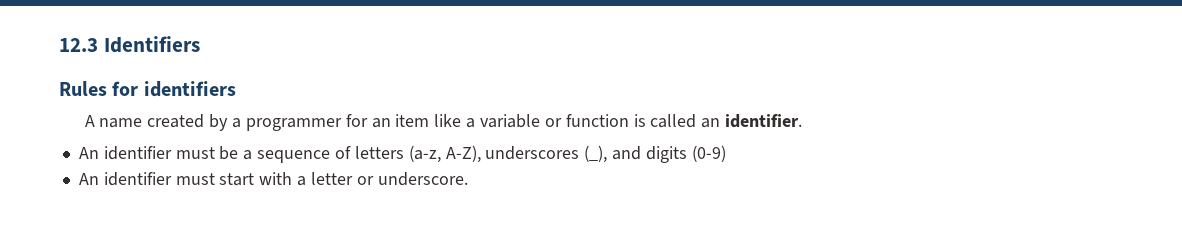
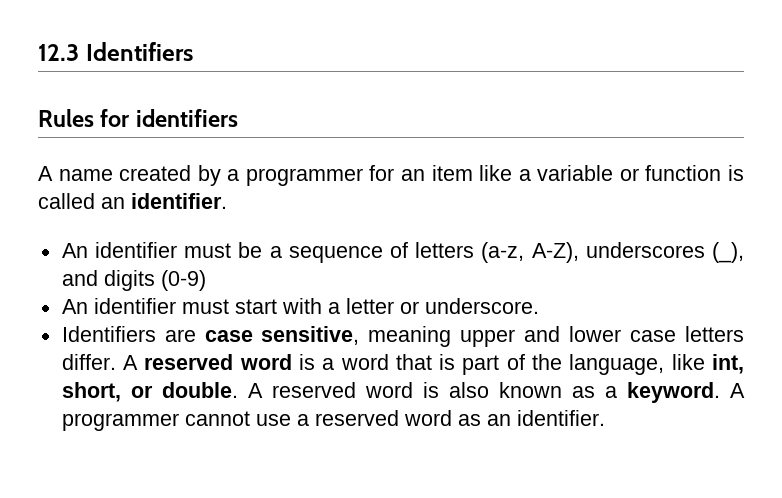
+ Identifiers are case sensitive, meaning upper and lower case letters differ. A reserved word is a word that is part of the language, like int, short, or double. A reserved word is also known as a keyword. A programmer cannot use a reserved word as an identifier.

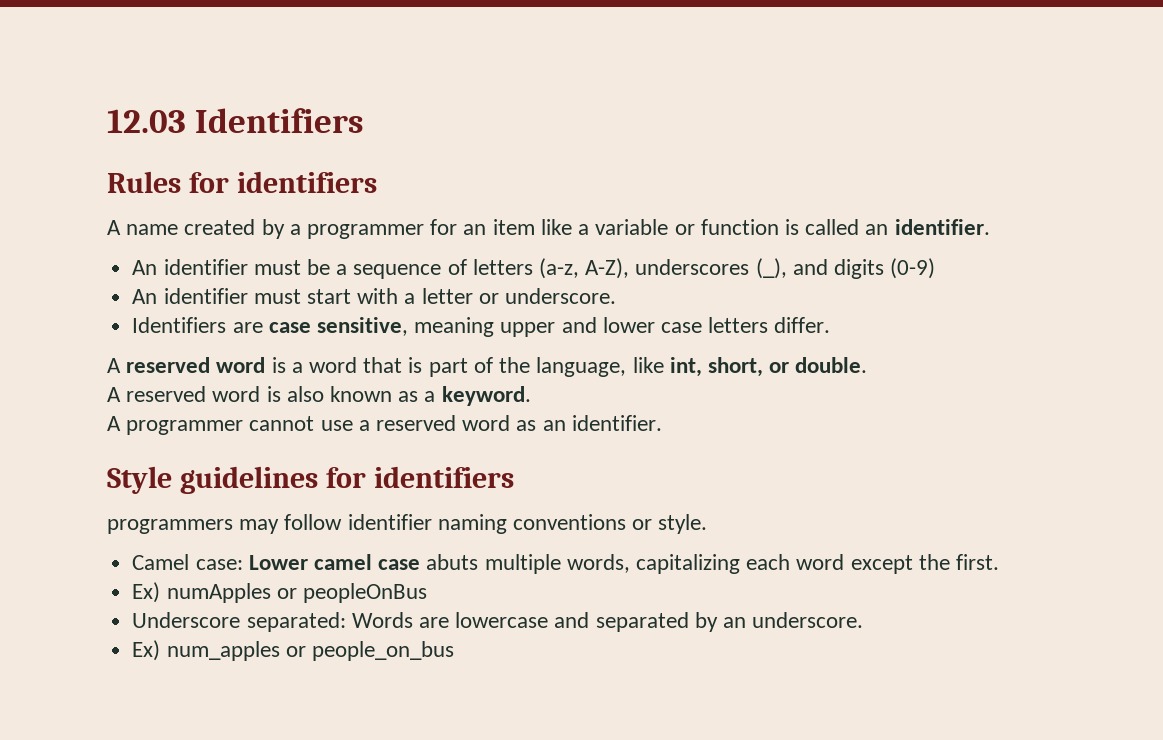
- 12.3 Identifiers
+ 12.03 Identifiers
- Identifiers are case sensitive, meaning upper and lower case letters differ. A reserved word is a word that is part of the language, like int, short, or double. A reserved word is also known as a keyword. A programmer cannot use a reserved word as an identifier.
+ Identifiers are case sensitive, meaning upper and lower case letters differ.
+ A reserved word is a word that is part of the language, like int, short, or double.
+ A reserved word is also known as a keyword.
+ A programmer cannot use a reserved word as an identifier.
+ Style guidelines for identifiers
+ programmers may follow identifier naming conventions or style.
+ Camel case: Lower camel case abuts multiple words, capitalizing each word except the first.
+ Ex) numApples or peopleOnBus
+ Underscore separated: Words are lowercase and separated by an underscore.
+ Ex) num_apples or people_on_bus

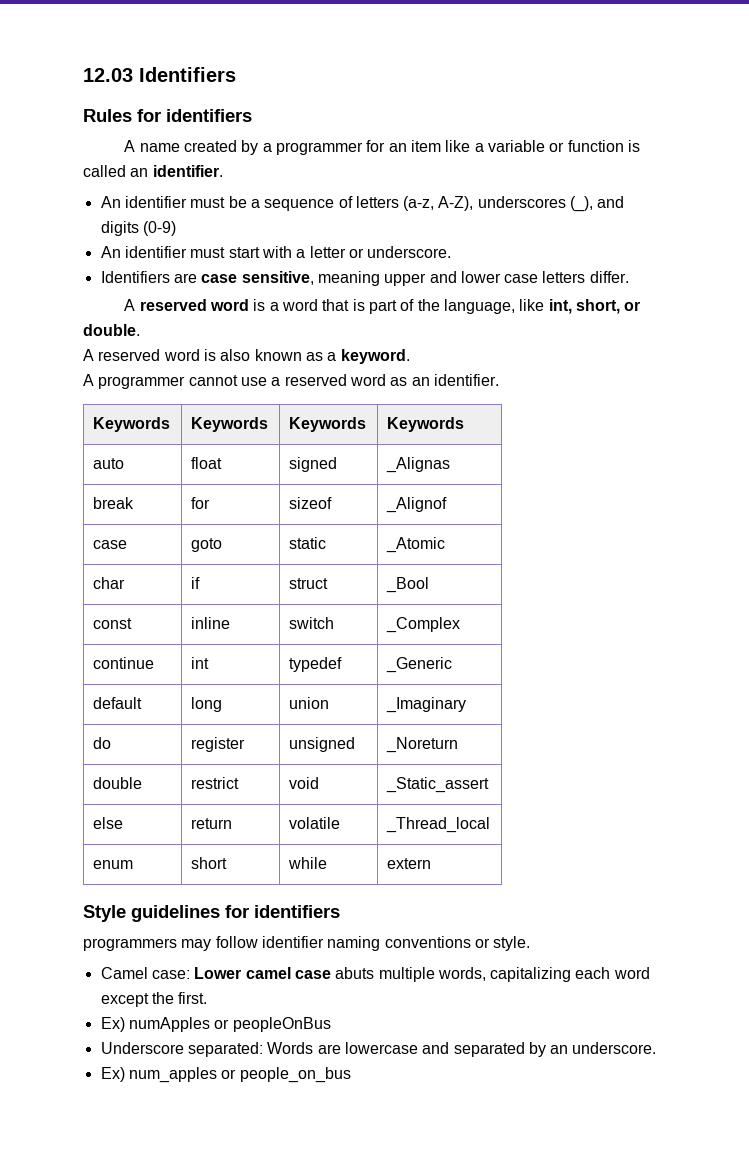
+ Keywords | Keywords | Keywords | Keywords
+ auto | float | signed | _Alignas
+ break | for | sizeof | _Alignof
+ case | goto | static | _Atomic
+ char | if | struct | _Bool
+ const | inline | switch | _Complex
+ continue | int | typedef | _Generic
+ default | long | union | _Imaginary
+ do | register | unsigned | _Noreturn
+ double | restrict | void | _Static_assert
+ else | return | volatile | _Thread_local
+ enum | short | while | extern

